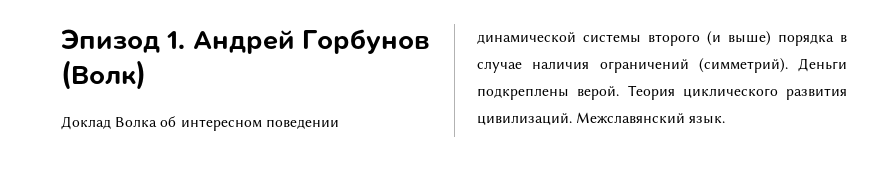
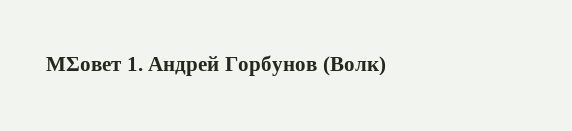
- Эпизод 1. Андрей Горбунов (Волк)
+ МΣовет 1. Андрей Горбунов (Волк)
- Доклад Волка об интересном поведении динамической системы второго (и выше) порядка в случае наличия ограничений (симметрий). Деньги подкреплены верой. Теория циклического развития цивилизаций. Межславянский язык.

